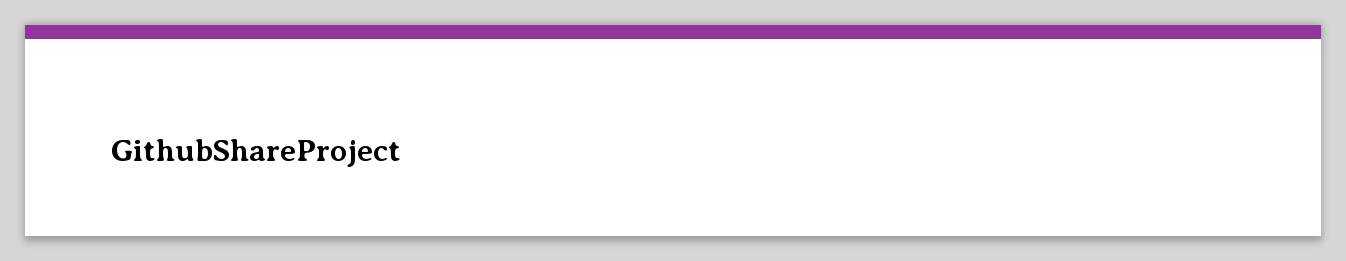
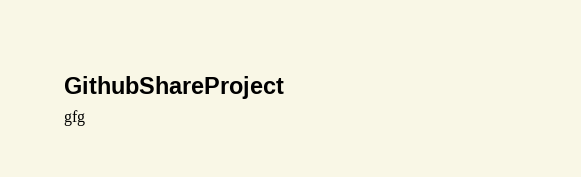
+ gfg

